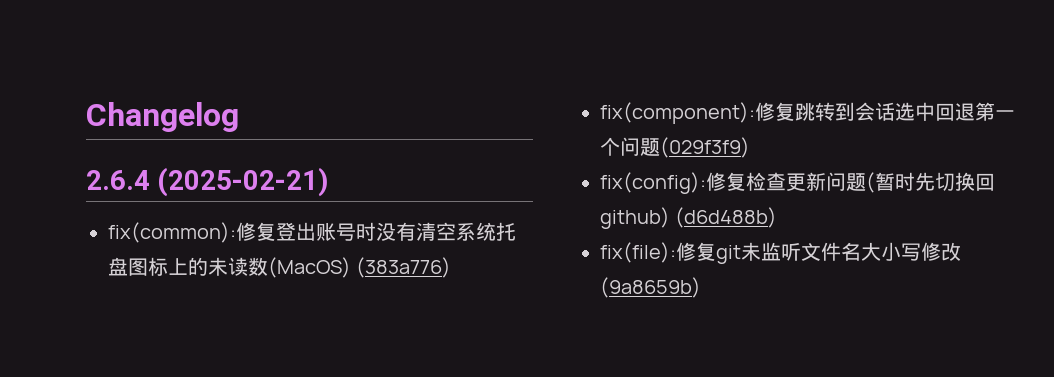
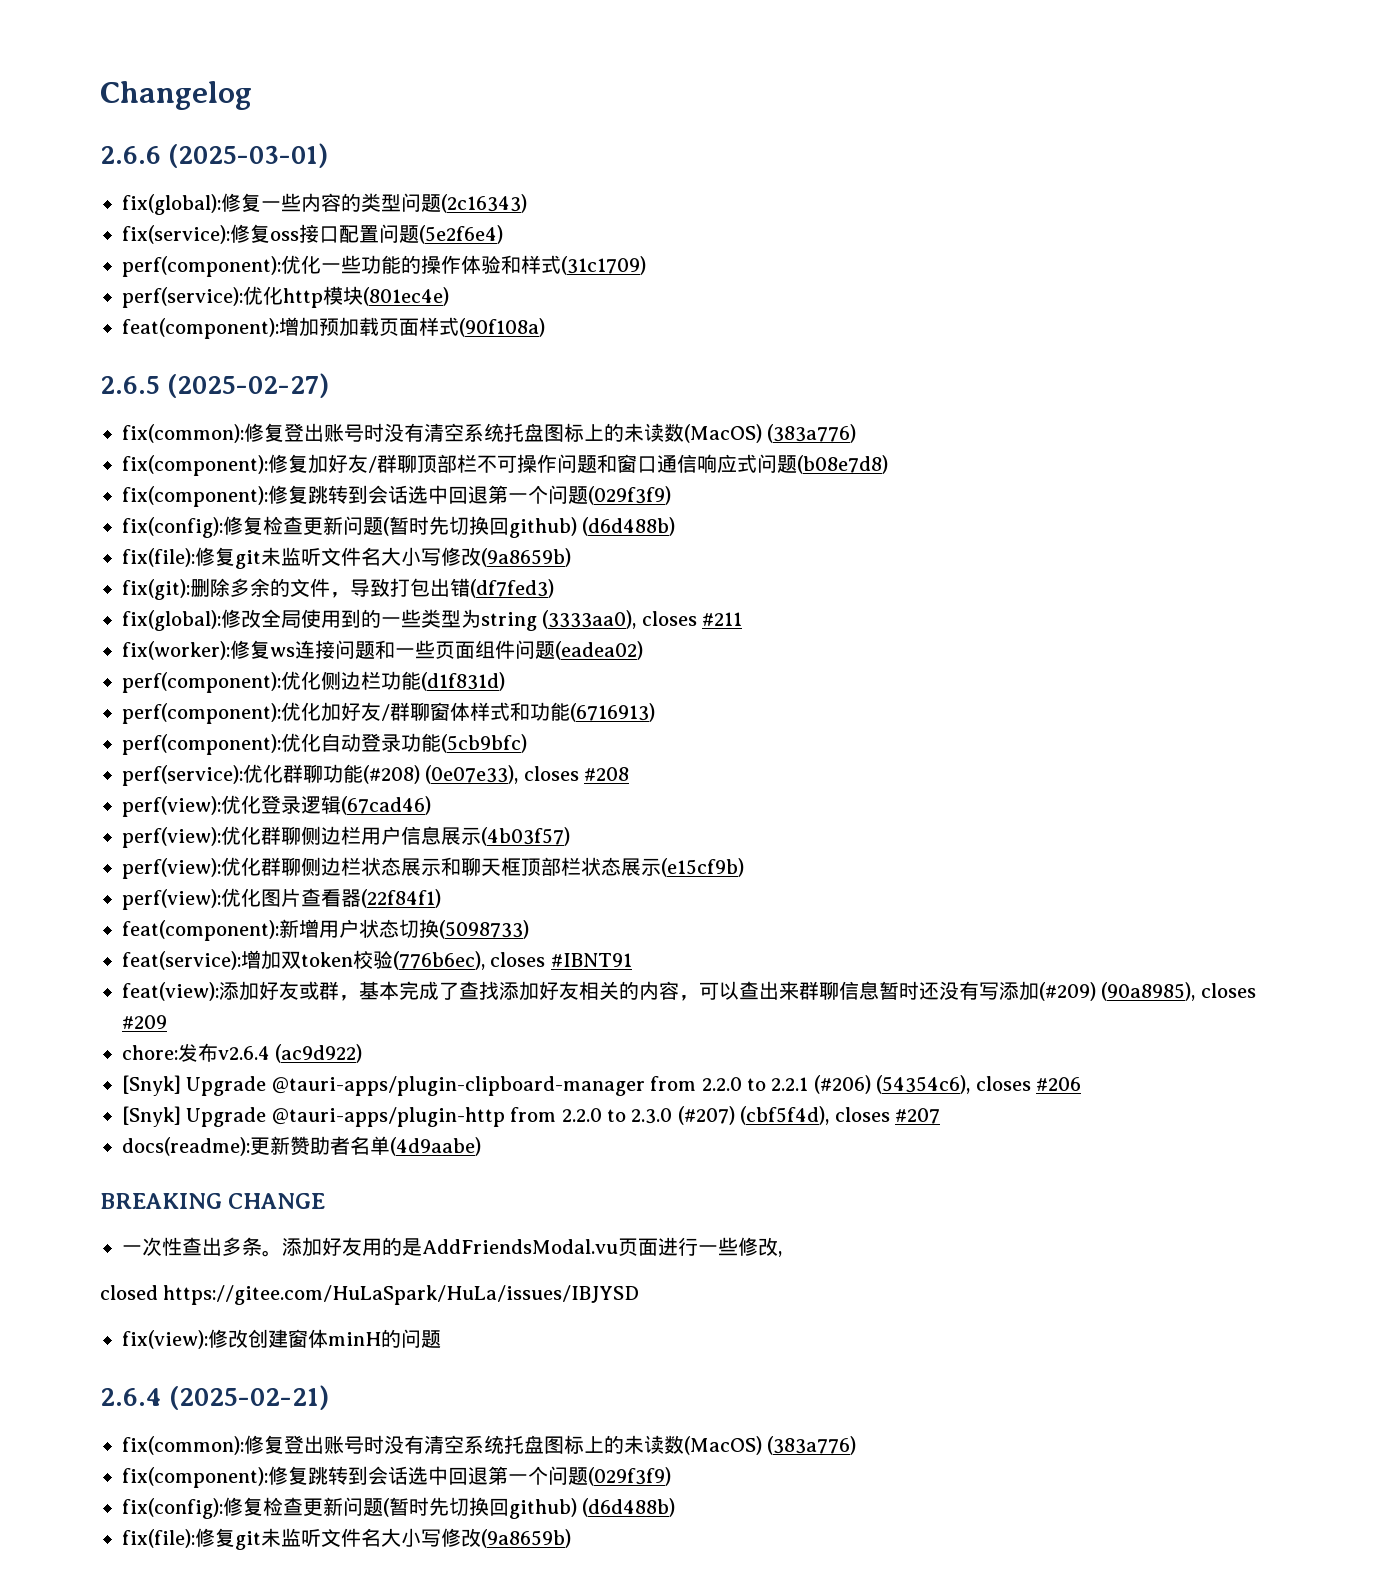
+ 2.6.6 (2025-03-01)
+ fix(global):修复一些内容的类型问题(2c16343)
+ fix(service):修复oss接口配置问题(5e2f6e4)
+ perf(component):优化一些功能的操作体验和样式(31c1709)
+ perf(service):优化http模块(801ec4e)
+ feat(component):增加预加载页面样式(90f108a)
+ 2.6.5 (2025-02-27)
+ fix(common):修复登出账号时没有清空系统托盘图标上的未读数(MacOS) (383a776)
+ fix(component):修复加好友/群聊顶部栏不可操作问题和窗口通信响应式问题(b08e7d8)
+ fix(component):修复跳转到会话选中回退第一个问题(029f3f9)
+ fix(config):修复检查更新问题(暂时先切换回github) (d6d488b)
+ fix(file):修复git未监听文件名大小写修改(9a8659b)
+ fix(git):删除多余的文件，导致打包出错(df7fed3)
+ fix(global):修改全局使用到的一些类型为string (3333aa0), closes #211
+ fix(worker):修复ws连接问题和一些页面组件问题(eadea02)
+ perf(component):优化侧边栏功能(d1f831d)
+ perf(component):优化加好友/群聊窗体样式和功能(6716913)
+ perf(component):优化自动登录功能(5cb9bfc)
+ perf(service):优化群聊功能(#208) (0e07e33), closes #208
+ perf(view):优化登录逻辑(67cad46)
+ perf(view):优化群聊侧边栏用户信息展示(4b03f57)
+ perf(view):优化群聊侧边栏状态展示和聊天框顶部栏状态展示(e15cf9b)
+ perf(view):优化图片查看器(22f84f1)
+ feat(component):新增用户状态切换(5098733)
+ feat(service):增加双token校验(776b6ec), closes #IBNT91
+ feat(view):添加好友或群，基本完成了查找添加好友相关的内容，可以查出来群聊信息暂时还没有写添加(#209) (90a8985), closes #209
+ chore:发布v2.6.4 (ac9d922)
+ [Snyk] Upgrade @tauri-apps/plugin-clipboard-manager from 2.2.0 to 2.2.1 (#206) (54354c6), closes #206
+ [Snyk] Upgrade @tauri-apps/plugin-http from 2.2.0 to 2.3.0 (#207) (cbf5f4d), closes #207
+ docs(readme):更新赞助者名单(4d9aabe)
+ BREAKING CHANGE
+ 一次性查出多条。添加好友用的是AddFriendsModal.vu页面进行一些修改,
+ closed https://gitee.com/HuLaSpark/HuLa/issues/IBJYSD
+ fix(view):修改创建窗体minH的问题

